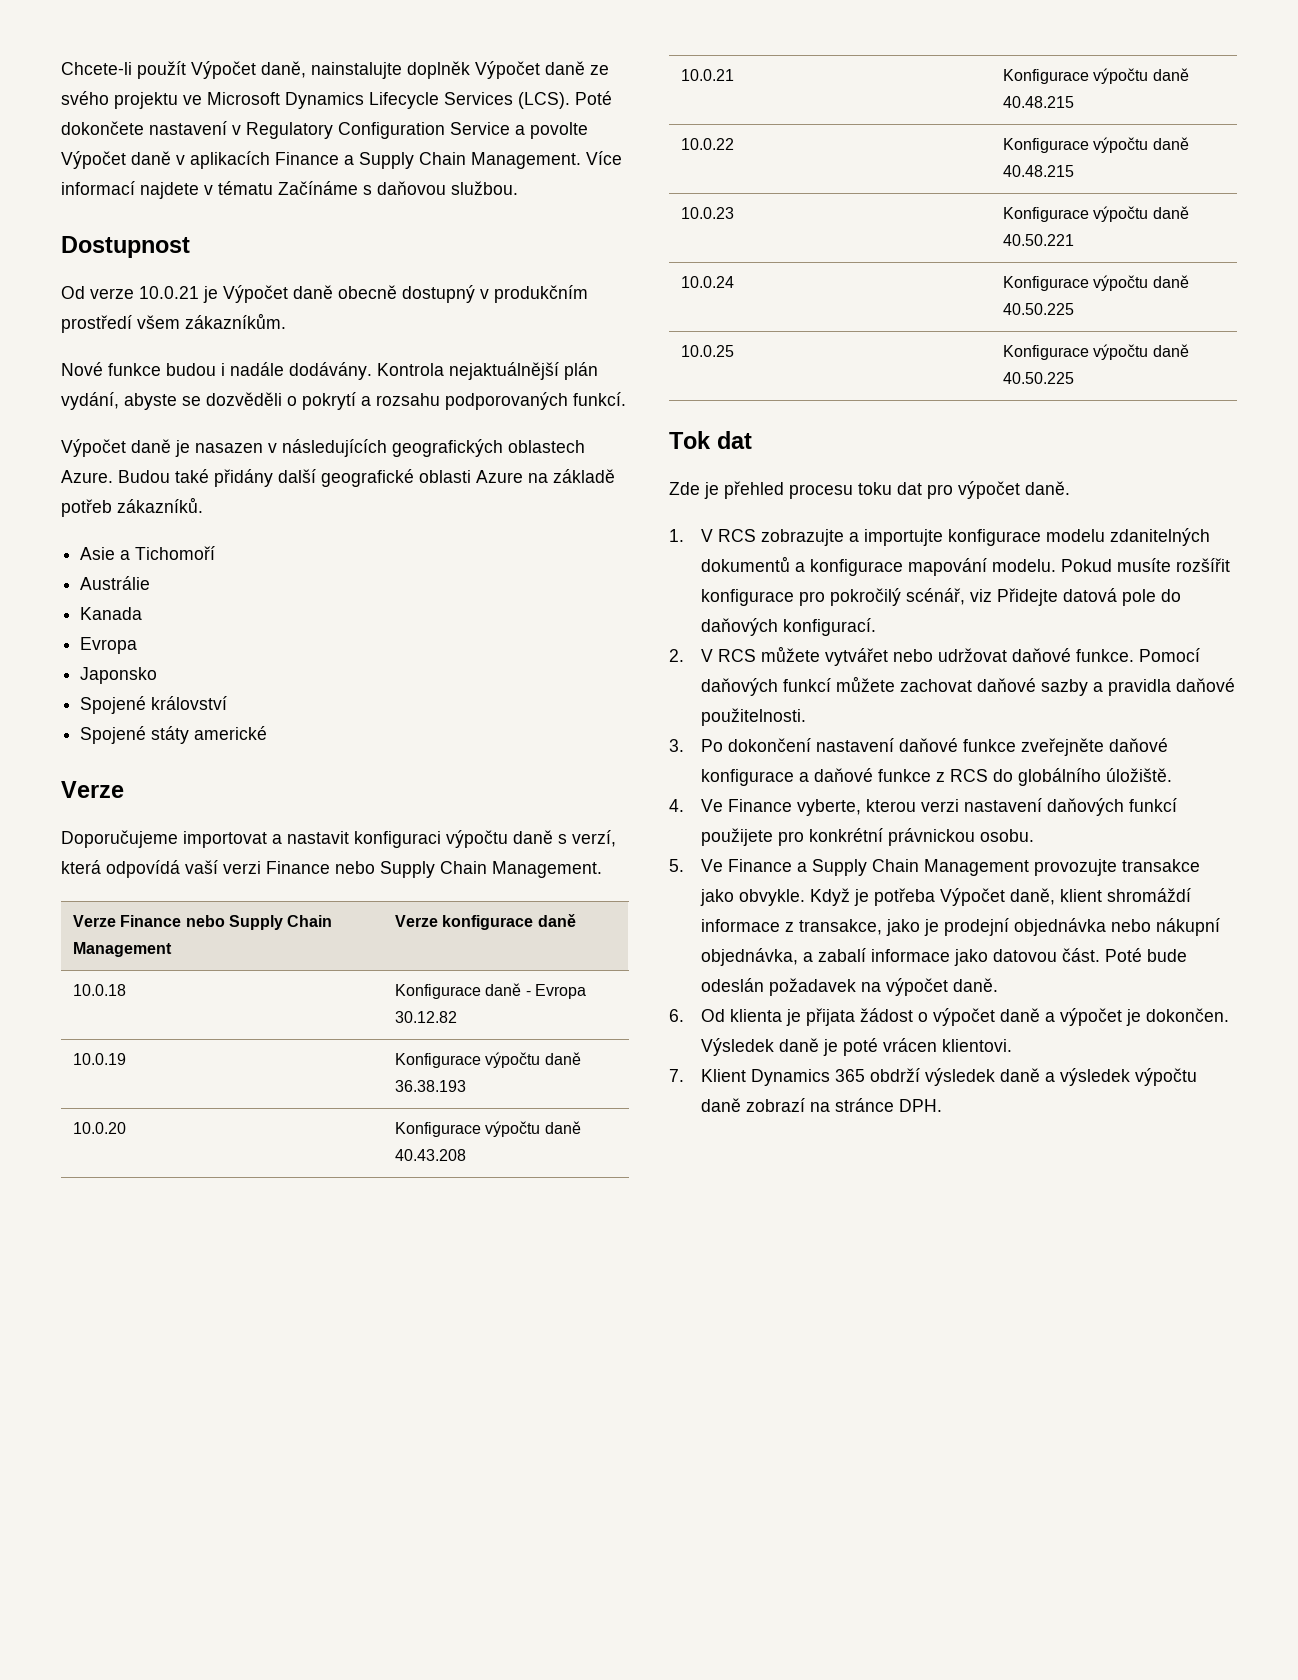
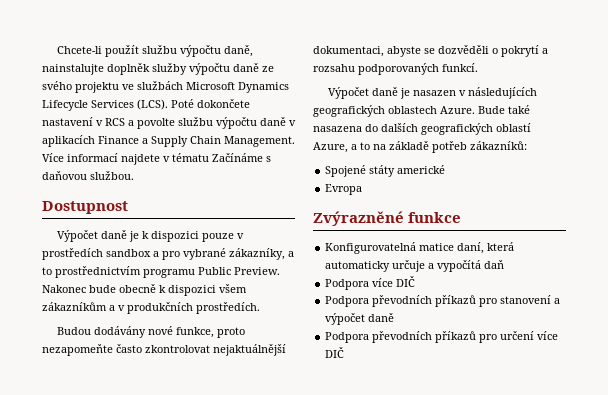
- Chcete-li použít Výpočet daně, nainstalujte doplněk Výpočet daně ze svého projektu ve Microsoft Dynamics Lifecycle Services (LCS).
+ Chcete-li použít službu výpočtu daně, nainstalujte doplněk služby výpočtu daně ze svého projektu ve službách Microsoft Dynamics Lifecycle Services (LCS).
- Poté dokončete nastavení v Regulatory Configuration Service a povolte Výpočet daně v aplikacích Finance a Supply Chain Management.
+ Poté dokončete nastavení v RCS a povolte službu výpočtu daně v aplikacích Finance a Supply Chain Management.
- Od verze 10.0.21 je Výpočet daně obecně dostupný v produkčním prostředí všem zákazníkům.
- Nové funkce budou i nadále dodávány. Kontrola nejaktuálnější plán vydání, abyste se dozvěděli o pokrytí a rozsahu podporovaných funkcí.
+ Výpočet daně je k dispozici pouze v prostředích sandbox a pro vybrané zákazníky, a to prostřednictvím programu Public Preview. Nakonec bude obecně k dispozici všem zákazníkům a v produkčních prostředích.
+ Budou dodávány nové funkce, proto nezapomeňte často zkontrolovat nejaktuálnější dokumentaci, abyste se dozvěděli o pokrytí a rozsahu podporovaných funkcí.
- Budou také přidány další geografické oblasti Azure na základě potřeb zákazníků.
- Asie a Tichomoří
- Austrálie
- Kanada
+ Bude také nasazena do dalších geografických oblastí Azure, a to na základě potřeb zákazníků:
+ Spojené státy americké
  Evropa
- Japonsko
- Spojené království
- Spojené státy americké
- Verze
- Doporučujeme importovat a nastavit konfiguraci výpočtu daně s verzí, která odpovídá vaší verzi Finance nebo Supply Chain Management.
- Verze Finance nebo Supply Chain Management | Verze konfigurace daně
- 10.0.18 | Konfigurace daně - Evropa 30.12.82
- 10.0.19 | Konfigurace výpočtu daně 36.38.193
- 10.0.20 | Konfigurace výpočtu daně 40.43.208
- 10.0.21 | Konfigurace výpočtu daně 40.48.215
- 10.0.22 | Konfigurace výpočtu daně 40.48.215
- 10.0.23 | Konfigurace výpočtu daně 40.50.221
- 10.0.24 | Konfigurace výpočtu daně 40.50.225
- 10.0.25 | Konfigurace výpočtu daně 40.50.225
- Tok dat
- Zde je přehled procesu toku dat pro výpočet daně.
- 1. V RCS zobrazujte a importujte konfigurace modelu zdanitelných dokumentů a konfigurace mapování modelu. Pokud musíte rozšířit konfigurace pro pokročilý scénář, viz Přidejte datová pole do daňových konfigurací.
- 2. V RCS můžete vytvářet nebo udržovat daňové funkce. Pomocí daňových funkcí můžete zachovat daňové sazby a pravidla daňové použitelnosti.
- 3. Po dokončení nastavení daňové funkce zveřejněte daňové konfigurace a daňové funkce z RCS do globálního úložiště.
- 4. Ve Finance vyberte, kterou verzi nastavení daňových funkcí použijete pro konkrétní právnickou osobu.
- 5. Ve Finance a Supply Chain Management provozujte transakce jako obvykle. Když je potřeba Výpočet daně, klient shromáždí informace z transakce, jako je prodejní objednávka nebo nákupní objednávka, a zabalí informace jako datovou část. Poté bude odeslán požadavek na výpočet daně.
- 6. Od klienta je přijata žádost o výpočet daně a výpočet je dokončen. Výsledek daně je poté vrácen klientovi.
- 7. Klient Dynamics 365 obdrží výsledek daně a výsledek výpočtu daně zobrazí na stránce DPH.
+ Zvýrazněné funkce
+ Konfigurovatelná matice daní, která automaticky určuje a vypočítá daň
+ Podpora více DIČ
+ Podpora převodních příkazů pro stanovení a výpočet daně
+ Podpora převodních příkazů pro určení více DIČ

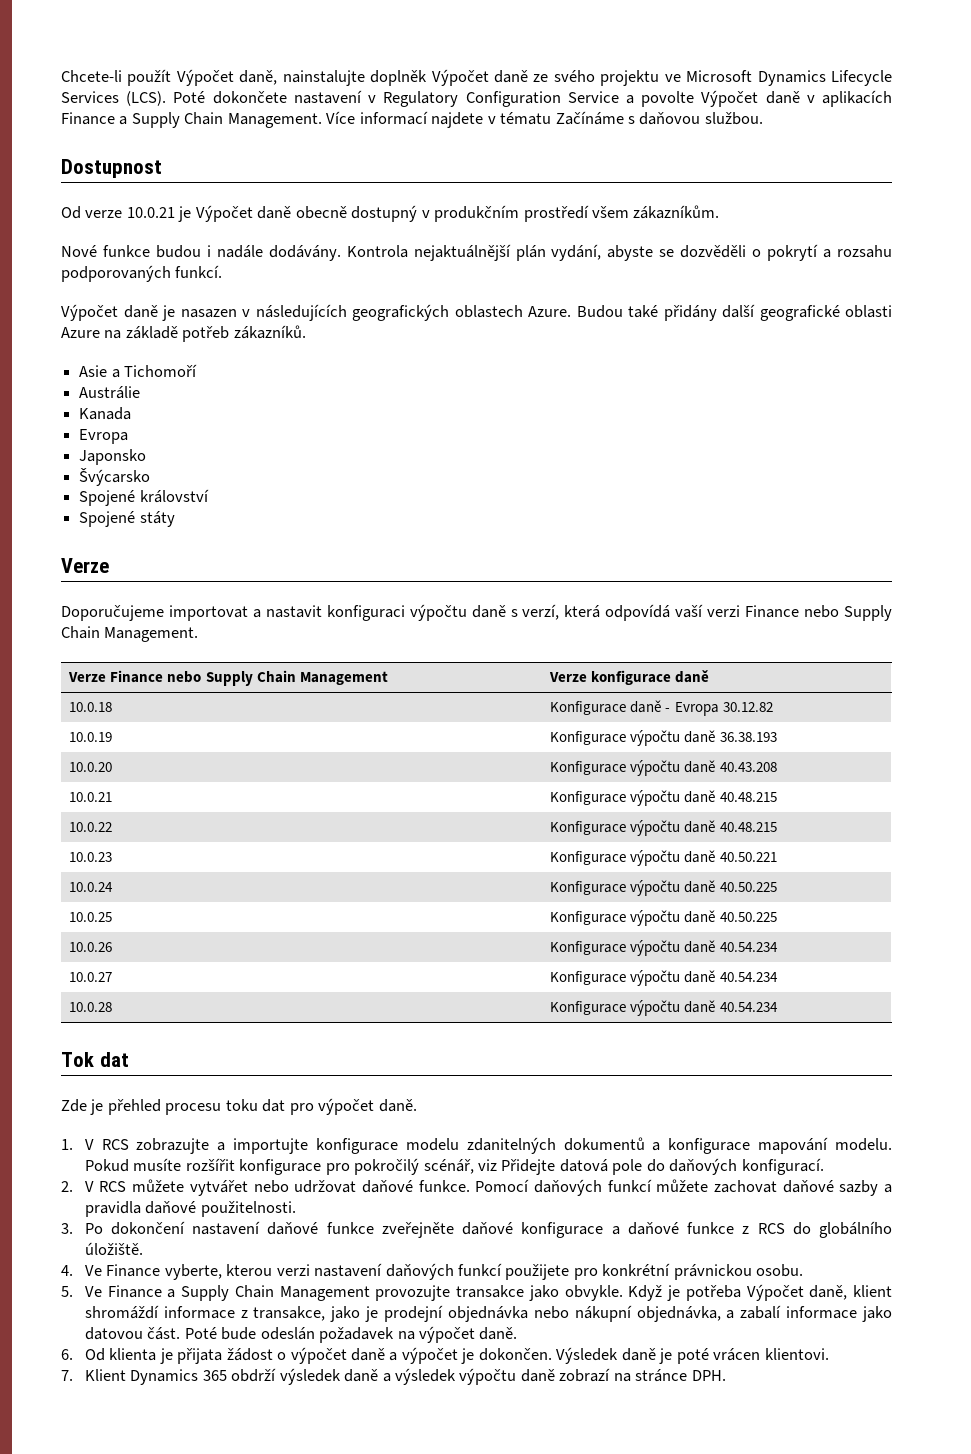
- Chcete-li použít službu výpočtu daně, nainstalujte doplněk služby výpočtu daně ze svého projektu ve službách Microsoft Dynamics Lifecycle Services (LCS).
+ Chcete-li použít Výpočet daně, nainstalujte doplněk Výpočet daně ze svého projektu ve Microsoft Dynamics Lifecycle Services (LCS).
- Poté dokončete nastavení v RCS a povolte službu výpočtu daně v aplikacích Finance a Supply Chain Management.
+ Poté dokončete nastavení v Regulatory Configuration Service a povolte Výpočet daně v aplikacích Finance a Supply Chain Management.
- Výpočet daně je k dispozici pouze v prostředích sandbox a pro vybrané zákazníky, a to prostřednictvím programu Public Preview. Nakonec bude obecně k dispozici všem zákazníkům a v produkčních prostředích.
- Budou dodávány nové funkce, proto nezapomeňte často zkontrolovat nejaktuálnější dokumentaci, abyste se dozvěděli o pokrytí a rozsahu podporovaných funkcí.
+ Od verze 10.0.21 je Výpočet daně obecně dostupný v produkčním prostředí všem zákazníkům.
+ Nové funkce budou i nadále dodávány. Kontrola nejaktuálnější plán vydání, abyste se dozvěděli o pokrytí a rozsahu podporovaných funkcí.
- Bude také nasazena do dalších geografických oblastí Azure, a to na základě potřeb zákazníků:
- Spojené státy americké
+ Budou také přidány další geografické oblasti Azure na základě potřeb zákazníků.
+ Asie a Tichomoří
+ Austrálie
+ Kanada
  Evropa
- Zvýrazněné funkce
- Konfigurovatelná matice daní, která automaticky určuje a vypočítá daň
- Podpora více DIČ
- Podpora převodních příkazů pro stanovení a výpočet daně
- Podpora převodních příkazů pro určení více DIČ
+ Japonsko
+ Švýcarsko
+ Spojené království
+ Spojené státy
+ Verze
+ Doporučujeme importovat a nastavit konfiguraci výpočtu daně s verzí, která odpovídá vaší verzi Finance nebo Supply Chain Management.
+ Verze Finance nebo Supply Chain Management | Verze konfigurace daně
+ 10.0.18 | Konfigurace daně - Evropa 30.12.82
+ 10.0.19 | Konfigurace výpočtu daně 36.38.193
+ 10.0.20 | Konfigurace výpočtu daně 40.43.208
+ 10.0.21 | Konfigurace výpočtu daně 40.48.215
+ 10.0.22 | Konfigurace výpočtu daně 40.48.215
+ 10.0.23 | Konfigurace výpočtu daně 40.50.221
+ 10.0.24 | Konfigurace výpočtu daně 40.50.225
+ 10.0.25 | Konfigurace výpočtu daně 40.50.225
+ 10.0.26 | Konfigurace výpočtu daně 40.54.234
+ 10.0.27 | Konfigurace výpočtu daně 40.54.234
+ 10.0.28 | Konfigurace výpočtu daně 40.54.234
+ Tok dat
+ Zde je přehled procesu toku dat pro výpočet daně.
+ 1. V RCS zobrazujte a importujte konfigurace modelu zdanitelných dokumentů a konfigurace mapování modelu. Pokud musíte rozšířit konfigurace pro pokročilý scénář, viz Přidejte datová pole do daňových konfigurací.
+ 2. V RCS můžete vytvářet nebo udržovat daňové funkce. Pomocí daňových funkcí můžete zachovat daňové sazby a pravidla daňové použitelnosti.
+ 3. Po dokončení nastavení daňové funkce zveřejněte daňové konfigurace a daňové funkce z RCS do globálního úložiště.
+ 4. Ve Finance vyberte, kterou verzi nastavení daňových funkcí použijete pro konkrétní právnickou osobu.
+ 5. Ve Finance a Supply Chain Management provozujte transakce jako obvykle. Když je potřeba Výpočet daně, klient shromáždí informace z transakce, jako je prodejní objednávka nebo nákupní objednávka, a zabalí informace jako datovou část. Poté bude odeslán požadavek na výpočet daně.
+ 6. Od klienta je přijata žádost o výpočet daně a výpočet je dokončen. Výsledek daně je poté vrácen klientovi.
+ 7. Klient Dynamics 365 obdrží výsledek daně a výsledek výpočtu daně zobrazí na stránce DPH.

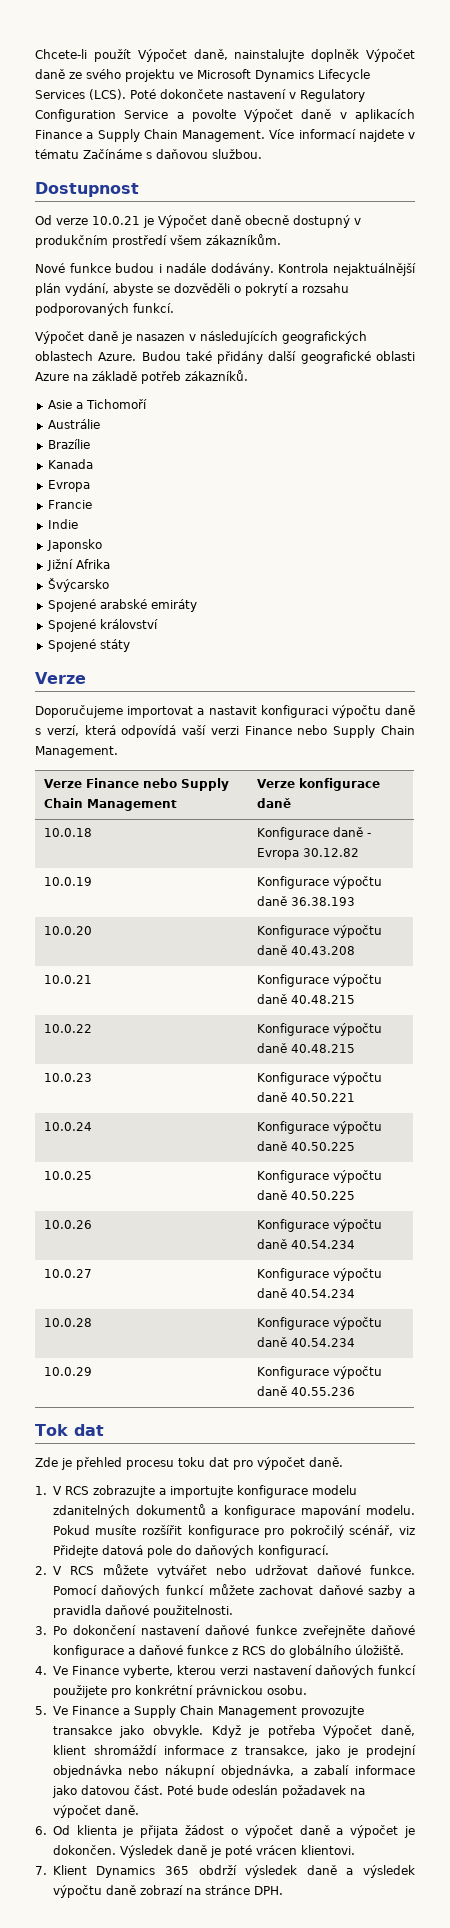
+ Brazílie
+ Francie
+ Indie
+ Jižní Afrika
+ Spojené arabské emiráty
+ 10.0.29 | Konfigurace výpočtu daně 40.55.236

